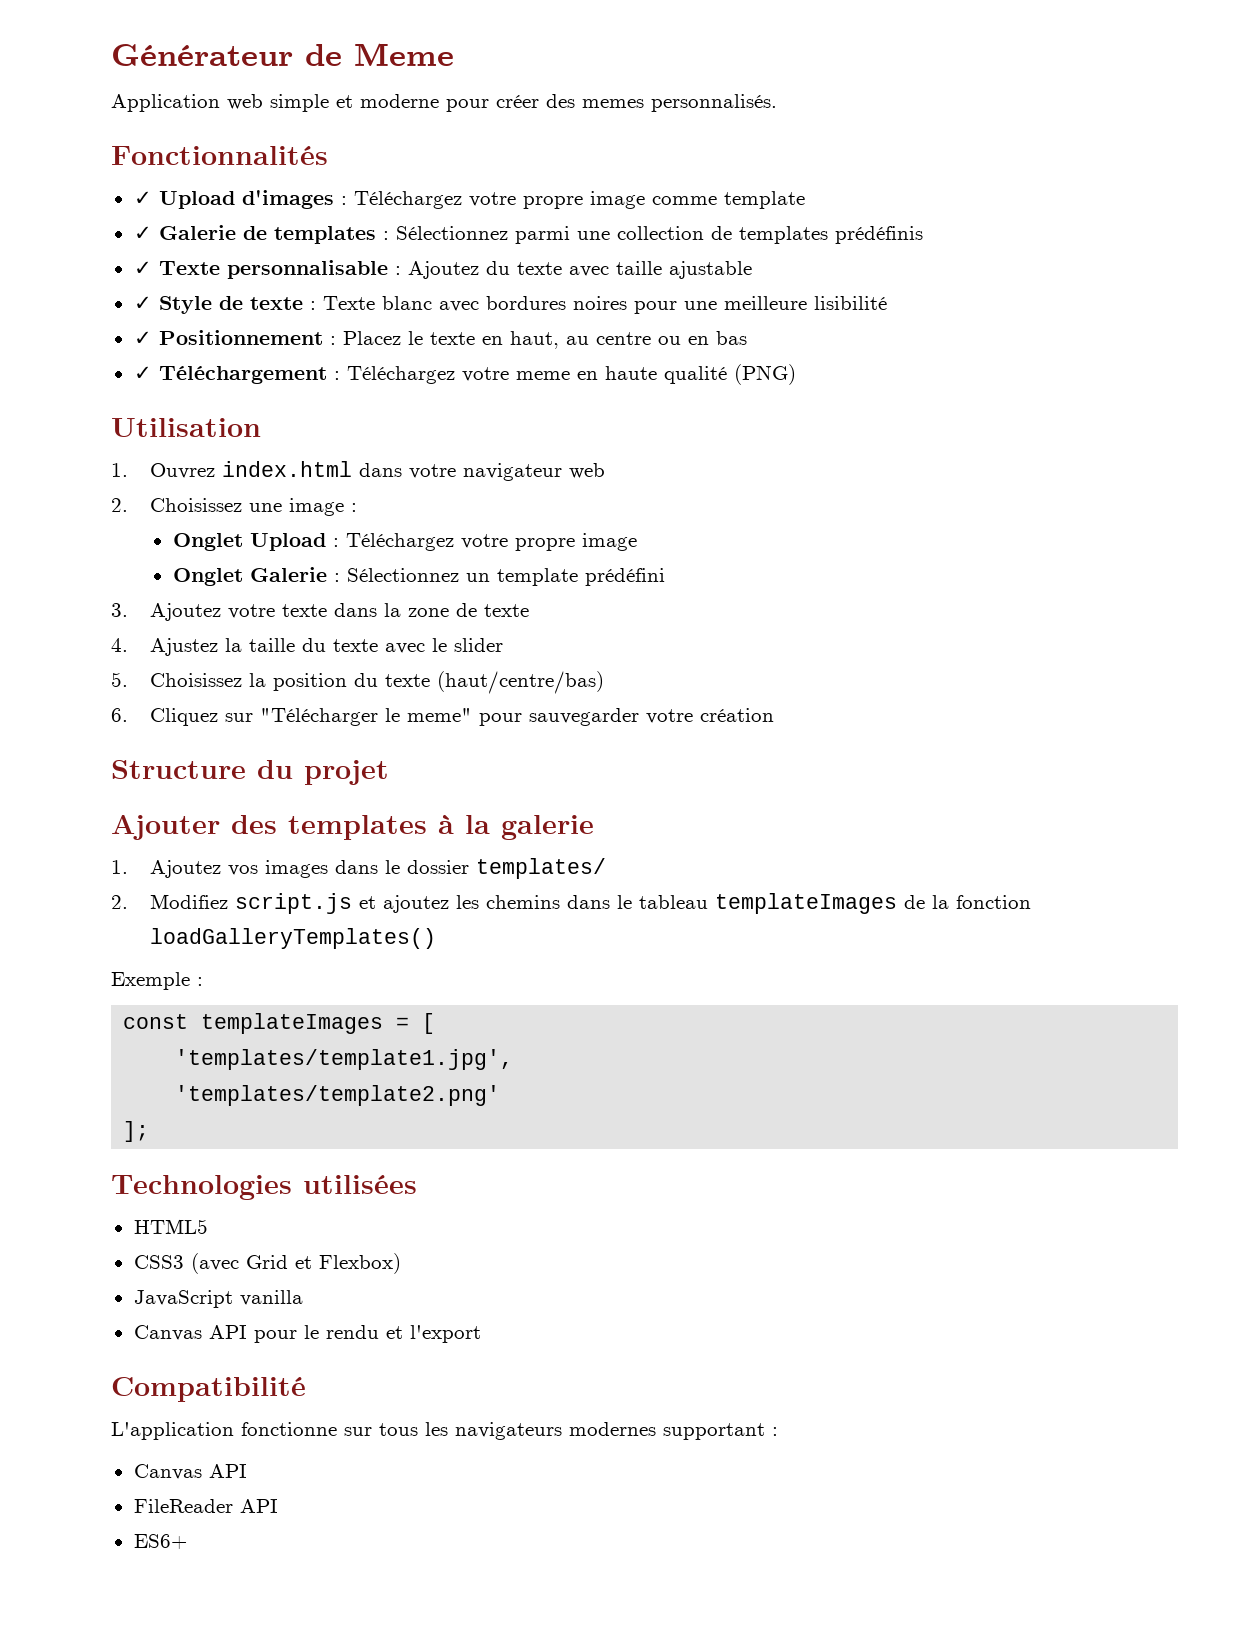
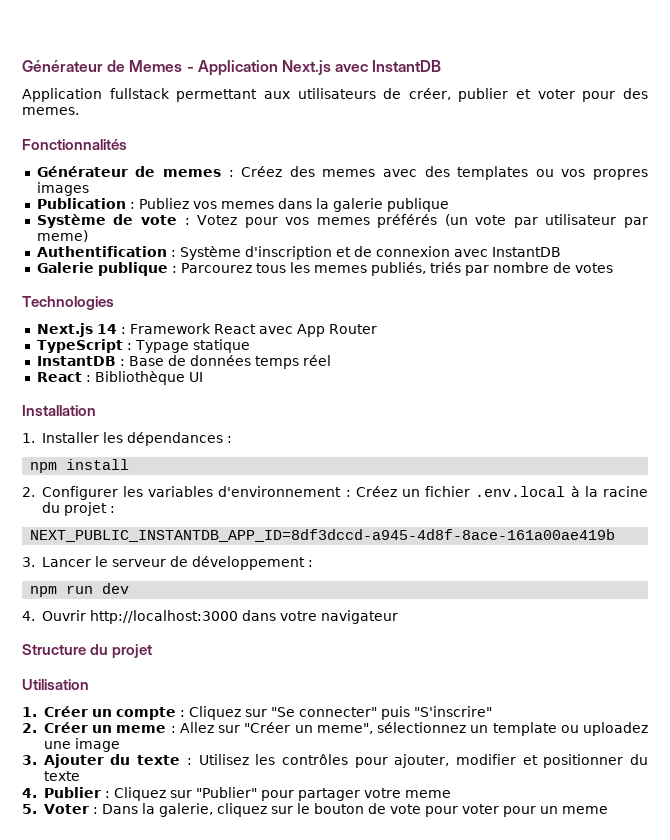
- Générateur de Meme
- Application web simple et moderne pour créer des memes personnalisés.
+ Générateur de Memes - Application Next.js avec InstantDB
+ Application fullstack permettant aux utilisateurs de créer, publier et voter pour des memes.
  Fonctionnalités
- ✓ Upload d'images : Téléchargez votre propre image comme template
- ✓ Galerie de templates : Sélectionnez parmi une collection de templates prédéfinis
- ✓ Texte personnalisable : Ajoutez du texte avec taille ajustable
- ✓ Style de texte : Texte blanc avec bordures noires pour une meilleure lisibilité
- ✓ Positionnement : Placez le texte en haut, au centre ou en bas
- ✓ Téléchargement : Téléchargez votre meme en haute qualité (PNG)
+ Générateur de memes : Créez des memes avec des templates ou vos propres images
+ Publication : Publiez vos memes dans la galerie publique
+ Système de vote : Votez pour vos memes préférés (un vote par utilisateur par meme)
+ Authentification : Système d'inscription et de connexion avec InstantDB
+ Galerie publique : Parcourez tous les memes publiés, triés par nombre de votes
+ Technologies
+ Next.js 14 : Framework React avec App Router
+ TypeScript : Typage statique
+ InstantDB : Base de données temps réel
+ React : Bibliothèque UI
+ Installation
+ 1. Installer les dépendances :
+ npm install
+ 2. Configurer les variables d'environnement : Créez un fichier .env.local à la racine du projet :
+ NEXT_PUBLIC_INSTANTDB_APP_ID=8df3dccd-a945-4d8f-8ace-161a00ae419b
+ 3. Lancer le serveur de développement :
+ npm run dev
+ 4. Ouvrir http://localhost:3000 dans votre navigateur
+ Structure du projet
  Utilisation
- 1. Ouvrez index.html dans votre navigateur web
- 2. Choisissez une image :
- Onglet Upload : Téléchargez votre propre image
- Onglet Galerie : Sélectionnez un template prédéfini
- 3. Ajoutez votre texte dans la zone de texte
- 4. Ajustez la taille du texte avec le slider
- 5. Choisissez la position du texte (haut/centre/bas)
- 6. Cliquez sur "Télécharger le meme" pour sauvegarder votre création
- Structure du projet
- Ajouter des templates à la galerie
- 1. Ajoutez vos images dans le dossier templates/
- 2. Modifiez script.js et ajoutez les chemins dans le tableau templateImages de la fonction loadGalleryTemplates()
- Exemple :
- const templateImages = [
- 'templates/template1.jpg',
- 'templates/template2.png'
- ];
- Technologies utilisées
- HTML5
- CSS3 (avec Grid et Flexbox)
- JavaScript vanilla
- Canvas API pour le rendu et l'export
- Compatibilité
- L'application fonctionne sur tous les navigateurs modernes supportant :
- Canvas API
- FileReader API
- ES6+
+ 1. Créer un compte : Cliquez sur "Se connecter" puis "S'inscrire"
+ 2. Créer un meme : Allez sur "Créer un meme", sélectionnez un template ou uploadez une image
+ 3. Ajouter du texte : Utilisez les contrôles pour ajouter, modifier et positionner du texte
+ 4. Publier : Cliquez sur "Publier" pour partager votre meme
+ 5. Voter : Dans la galerie, cliquez sur le bouton de vote pour voter pour un meme

